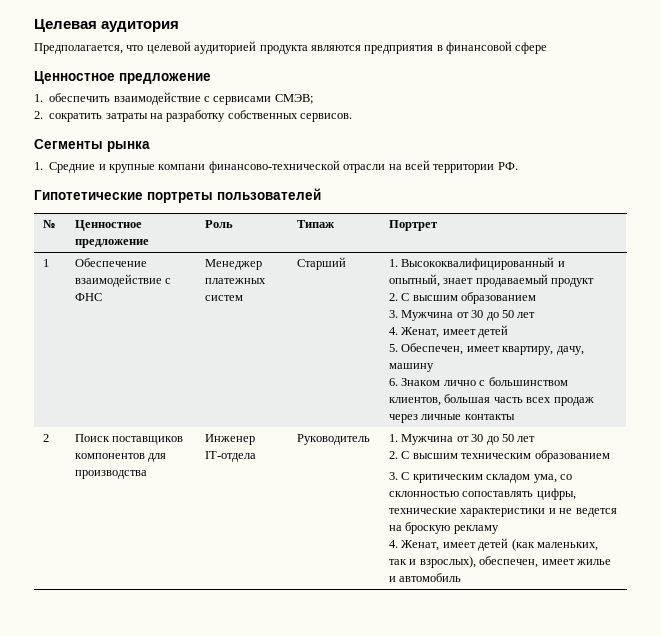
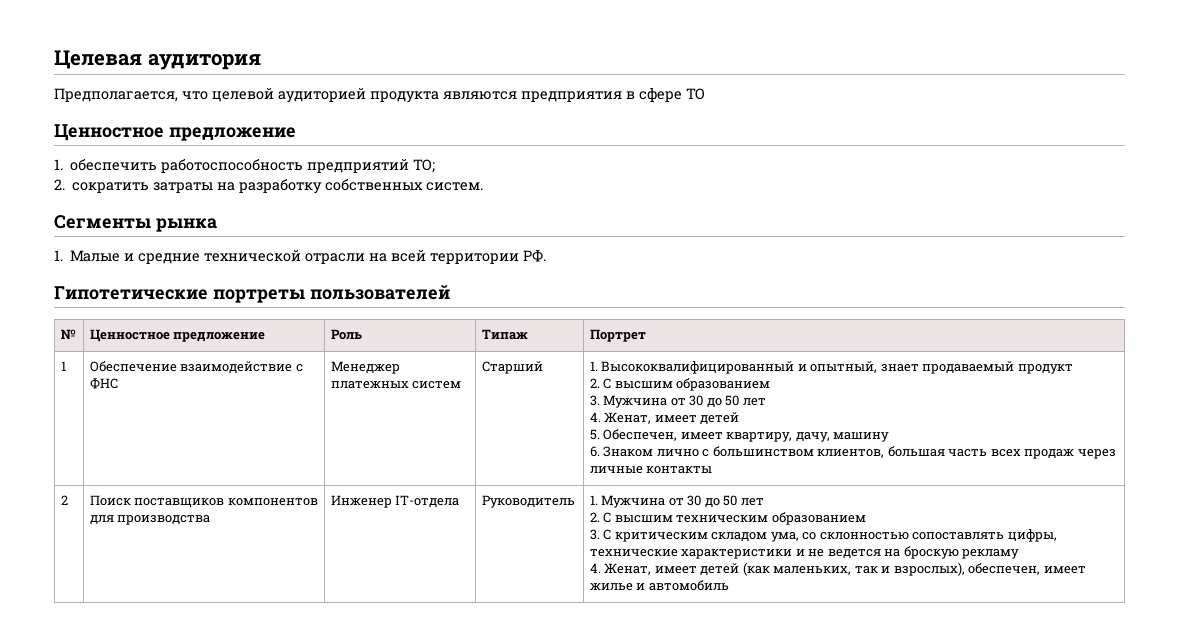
- Предполагается, что целевой аудиторией продукта являются предприятия в финансовой сфере
+ Предполагается, что целевой аудиторией продукта являются предприятия в сфере ТО
- 1. обеспечить взаимодействие с сервисами СМЭВ;
+ 1. обеспечить работоспособность предприятий ТО;
- 2. сократить затраты на разработку собственных сервисов.
+ 2. сократить затраты на разработку собственных систем.
- 1. Средние и крупные компани финансово-технической отрасли на всей территории РФ.
+ 1. Малые и средние технической отрасли на всей территории РФ.

